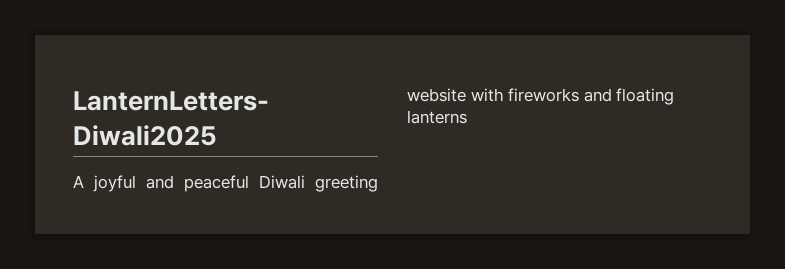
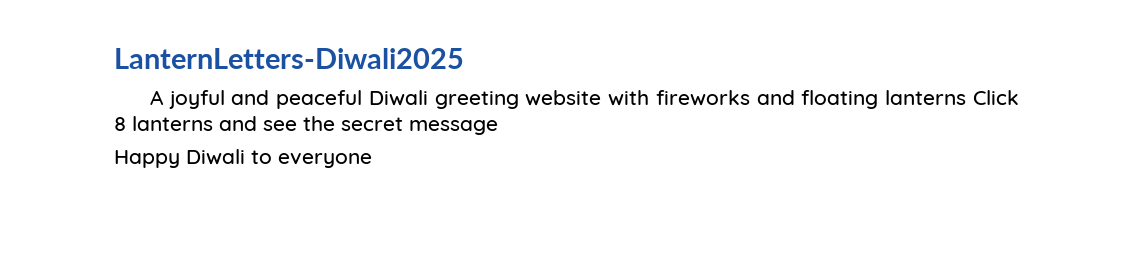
- A joyful and peaceful Diwali greeting website with fireworks and floating lanterns
+ A joyful and peaceful Diwali greeting website with fireworks and floating lanterns Click 8 lanterns and see the secret message
+ Happy Diwali to everyone

